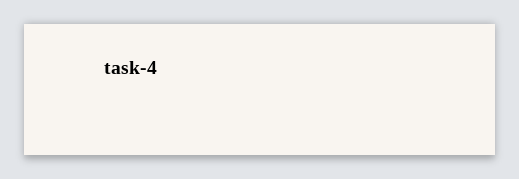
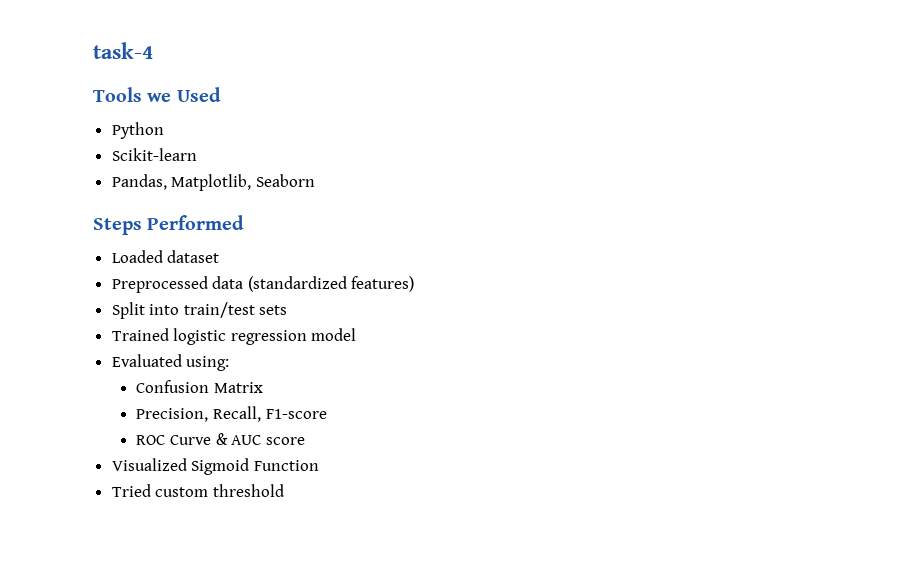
+ Tools we Used
+ Python
+ Scikit-learn
+ Pandas, Matplotlib, Seaborn
+ Steps Performed
+ Loaded dataset
+ Preprocessed data (standardized features)
+ Split into train/test sets
+ Trained logistic regression model
+ Evaluated using:
+ Confusion Matrix
+ Precision, Recall, F1-score
+ ROC Curve & AUC score
+ Visualized Sigmoid Function
+ Tried custom threshold

